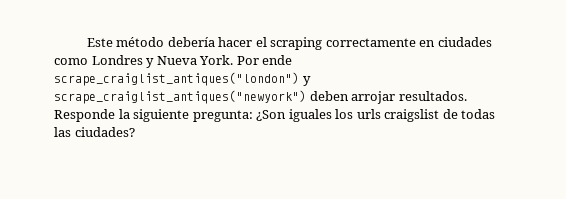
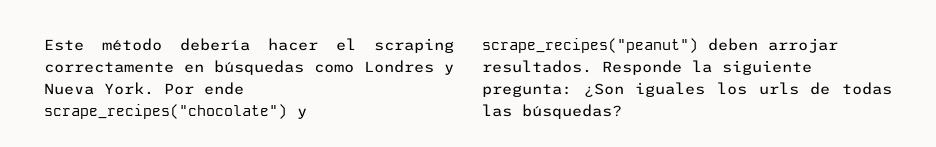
- Este método debería hacer el scraping correctamente en ciudades como Londres y Nueva York.
+ Este método debería hacer el scraping correctamente en búsquedas como Londres y Nueva York.
- Por ende scrape_craiglist_antiques("london") y scrape_craiglist_antiques("newyork") deben arrojar resultados.
+ Por ende scrape_recipes("chocolate") y scrape_recipes("peanut") deben arrojar resultados.
- Responde la siguiente pregunta: ¿Son iguales los urls craigslist de todas las ciudades?
+ Responde la siguiente pregunta: ¿Son iguales los urls de todas las búsquedas?

